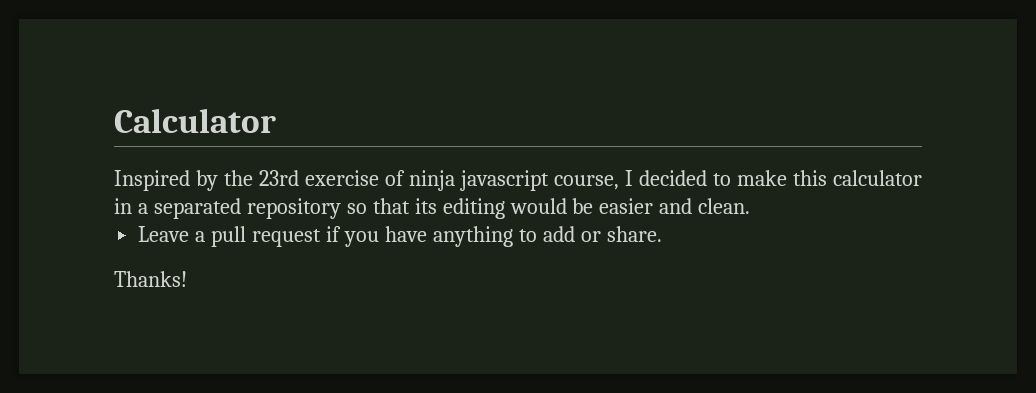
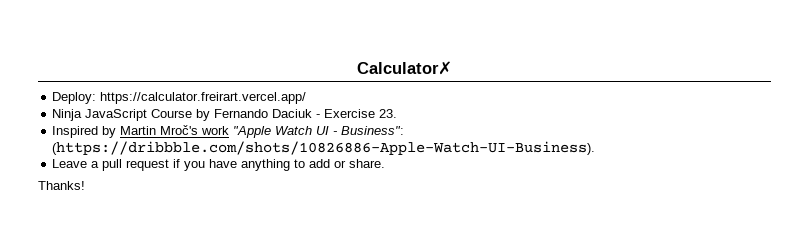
- Calculator
- Inspired by the 23rd exercise of ninja javascript course, I decided to make this calculator in a separated repository so that its editing would be easier and clean.
+ Calculator✗
+ Deploy: https://calculator.freirart.vercel.app/
+ Ninja JavaScript Course by Fernando Daciuk - Exercise 23.
+ Inspired by Martin Mroč's work "Apple Watch UI - Business": (https://dribbble.com/shots/10826886-Apple-Watch-UI-Business).

